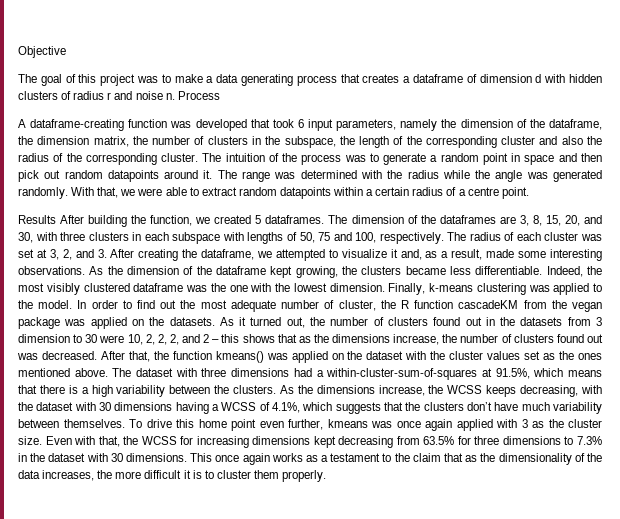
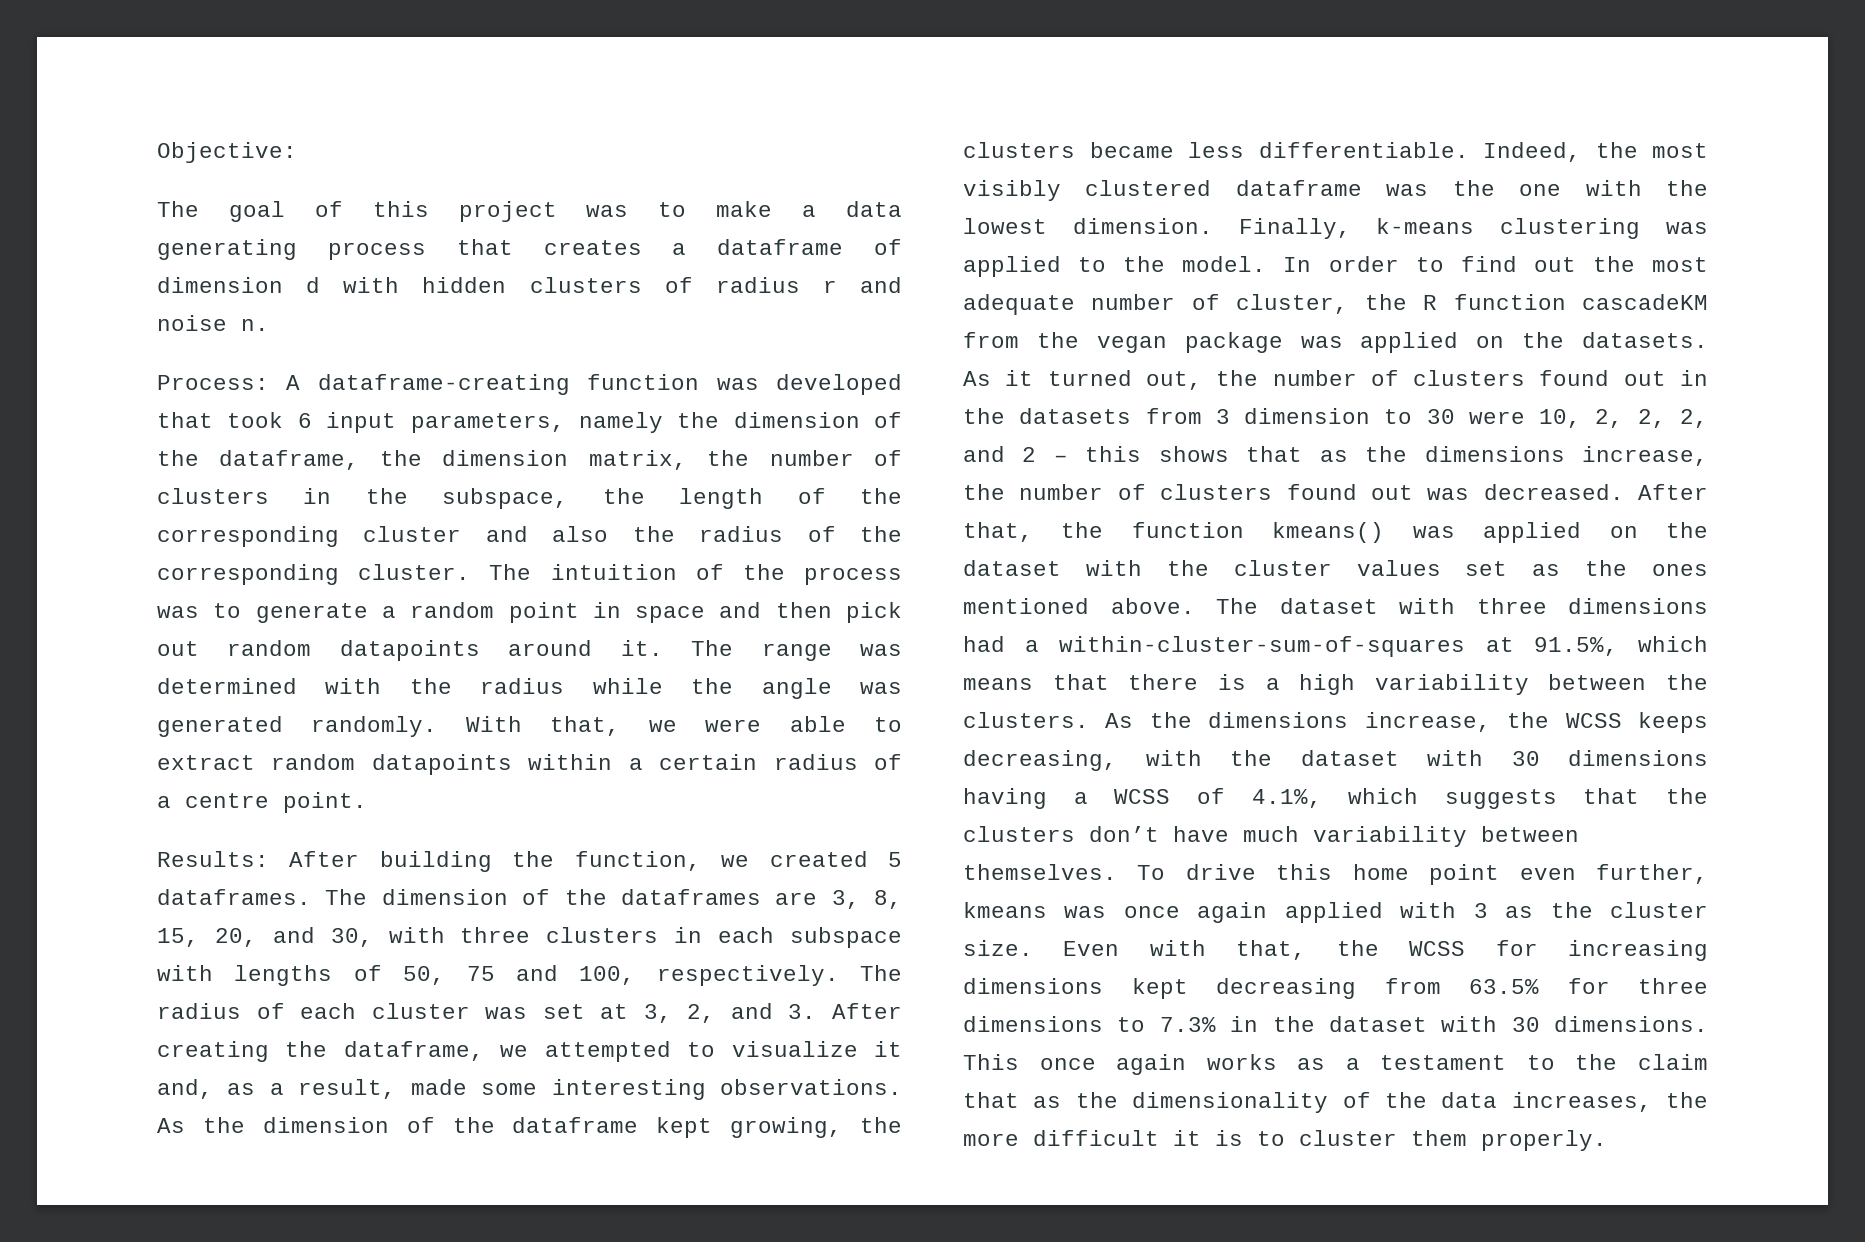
- Objective
+ Objective:
- The goal of this project was to make a data generating process that creates a dataframe of dimension d with hidden clusters of radius r and noise n. Process
- A dataframe-creating function was developed that took 6 input parameters, namely the dimension of the dataframe, the dimension matrix, the number of clusters in the subspace, the length of the corresponding cluster and also the radius of the corresponding cluster.
+ The goal of this project was to make a data generating process that creates a dataframe of dimension d with hidden clusters of radius r and noise n.
+ Process: A dataframe-creating function was developed that took 6 input parameters, namely the dimension of the dataframe, the dimension matrix, the number of clusters in the subspace, the length of the corresponding cluster and also the radius of the corresponding cluster.
- Results After building the function, we created 5 dataframes.
+ Results: After building the function, we created 5 dataframes.

